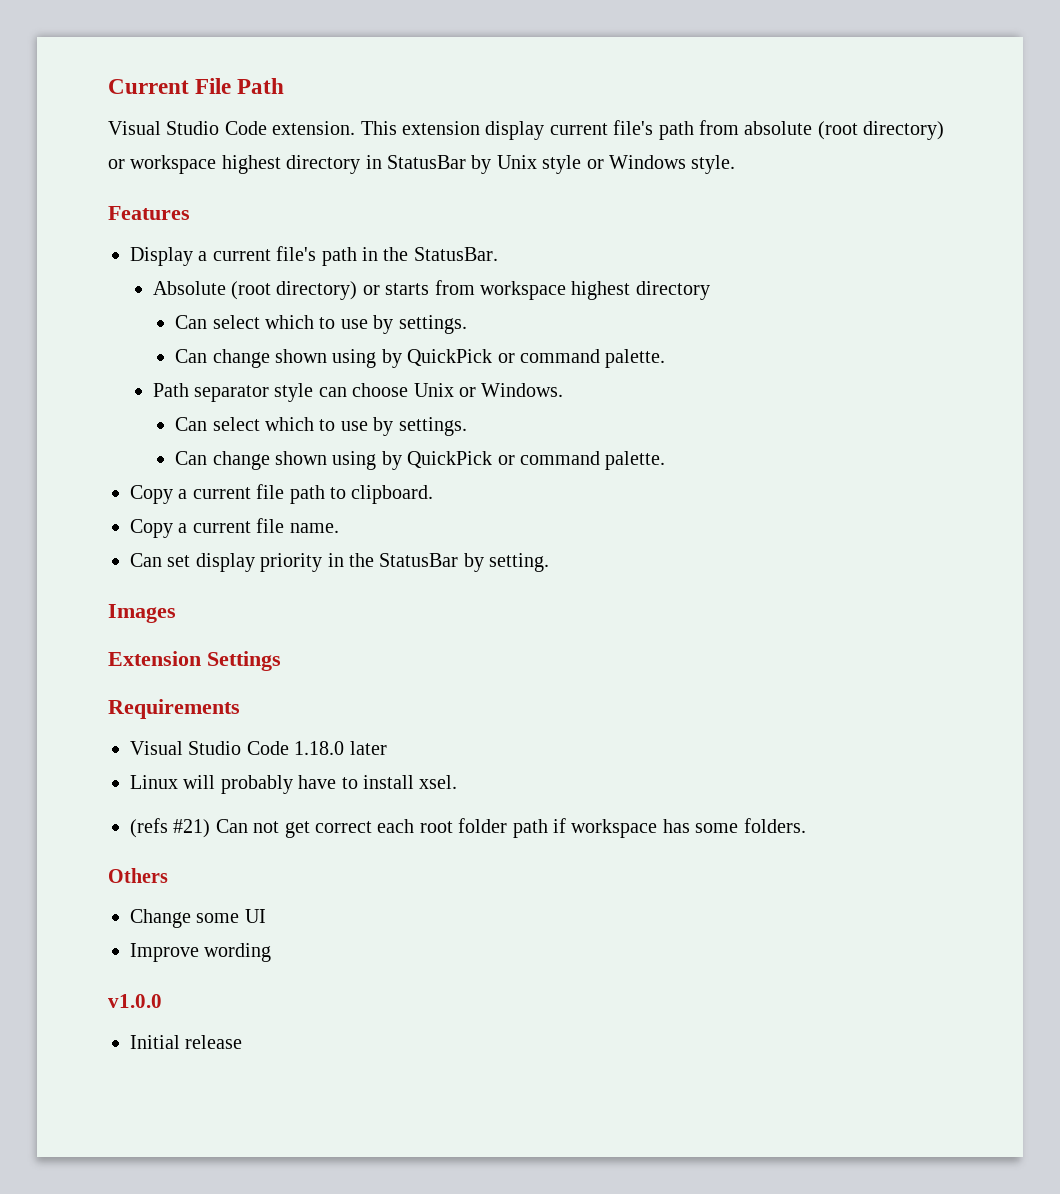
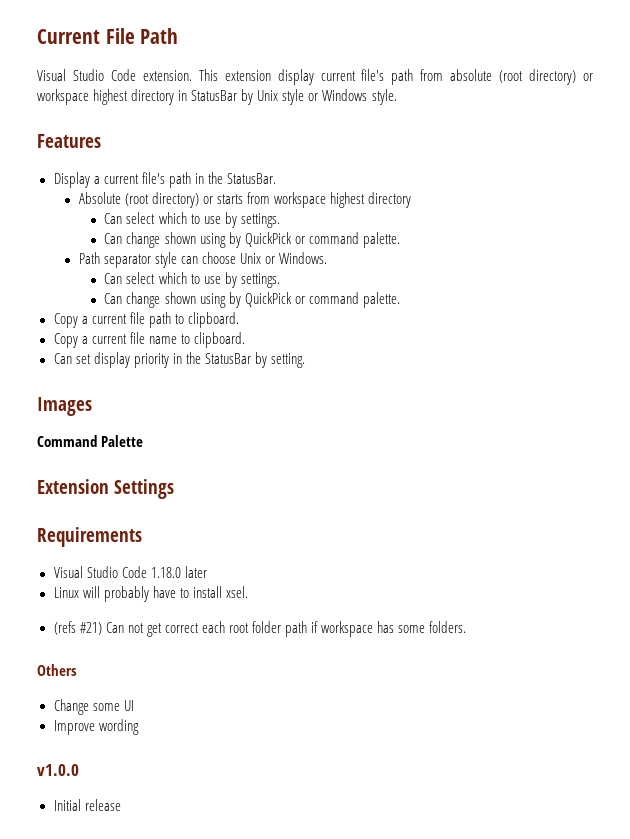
- Copy a current file name.
+ Copy a current file name to clipboard.
+ Command Palette

